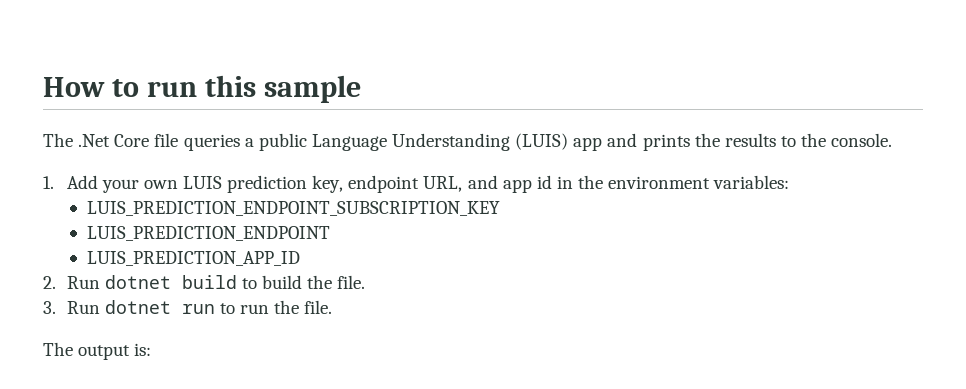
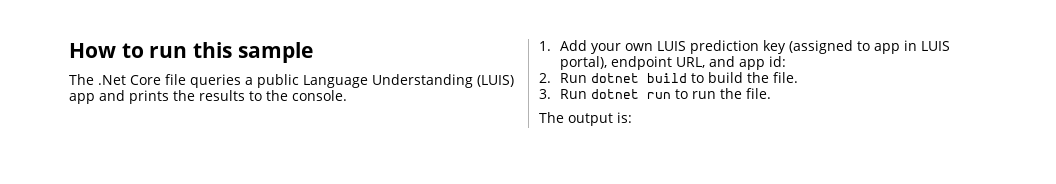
- 1. Add your own LUIS prediction key, endpoint URL, and app id in the environment variables:
- LUIS_PREDICTION_ENDPOINT_SUBSCRIPTION_KEY
- LUIS_PREDICTION_ENDPOINT
- LUIS_PREDICTION_APP_ID
+ 1. Add your own LUIS prediction key (assigned to app in LUIS portal), endpoint URL, and app id:

